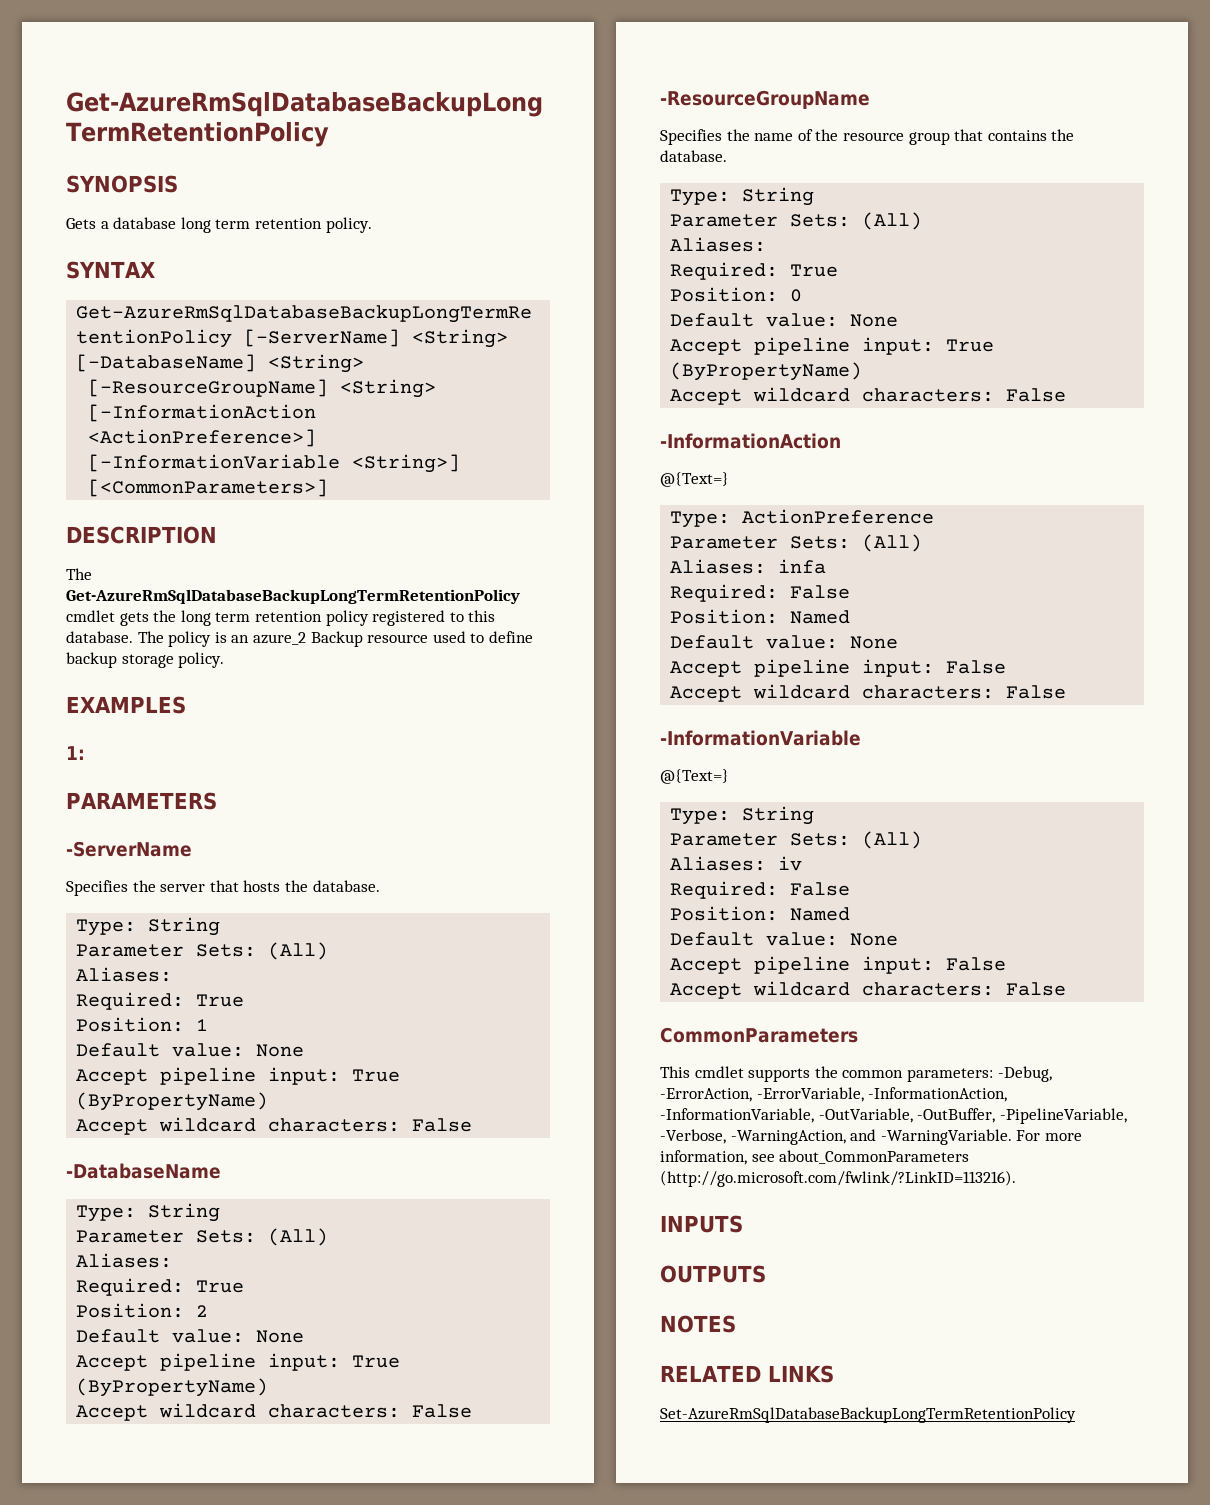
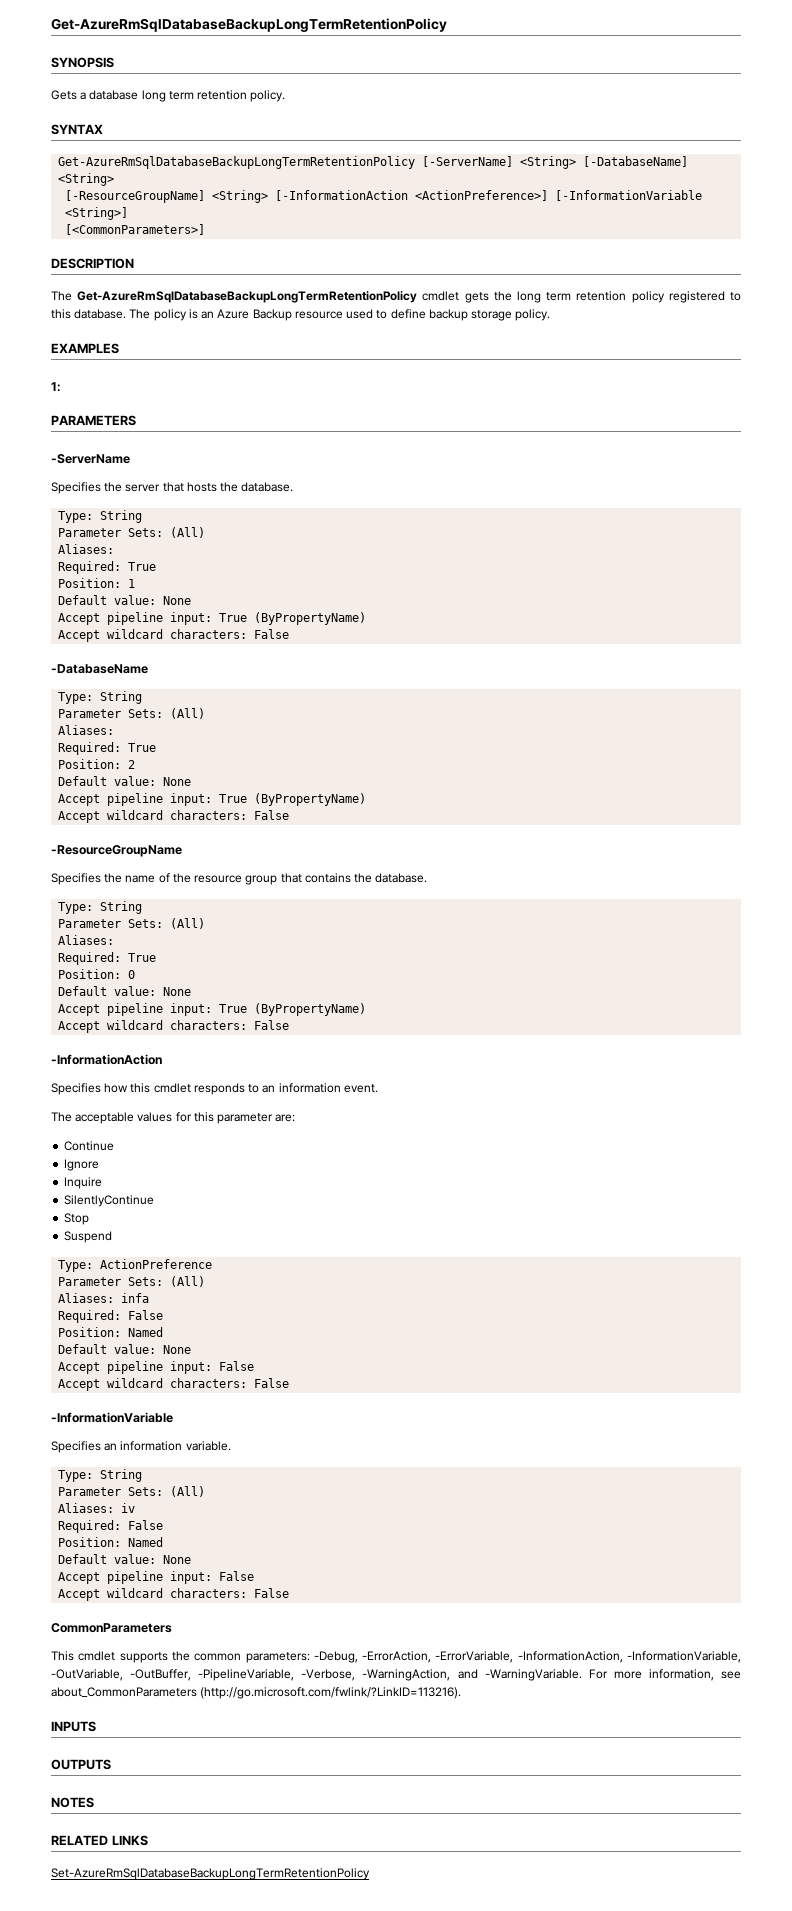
- The policy is an azure_2 Backup resource used to define backup storage policy.
+ The policy is an Azure Backup resource used to define backup storage policy.
  -InformationAction
- @{Text=}
+ Specifies how this cmdlet responds to an information event.
+ The acceptable values for this parameter are:
+ Continue
+ Ignore
+ Inquire
+ SilentlyContinue
+ Stop
+ Suspend
  -InformationVariable
- @{Text=}
+ Specifies an information variable.

